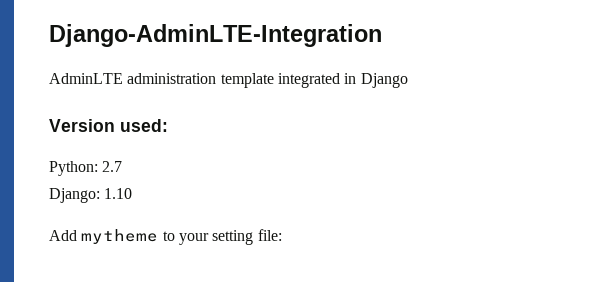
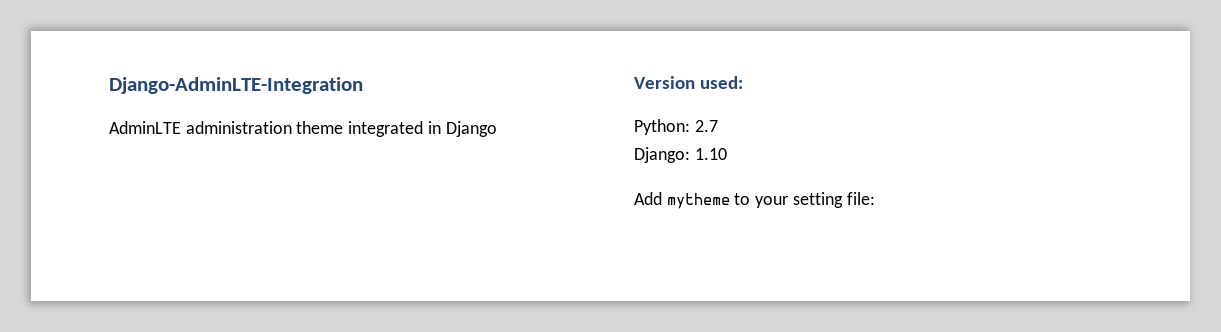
- AdminLTE administration template integrated in Django
+ AdminLTE administration theme integrated in Django

